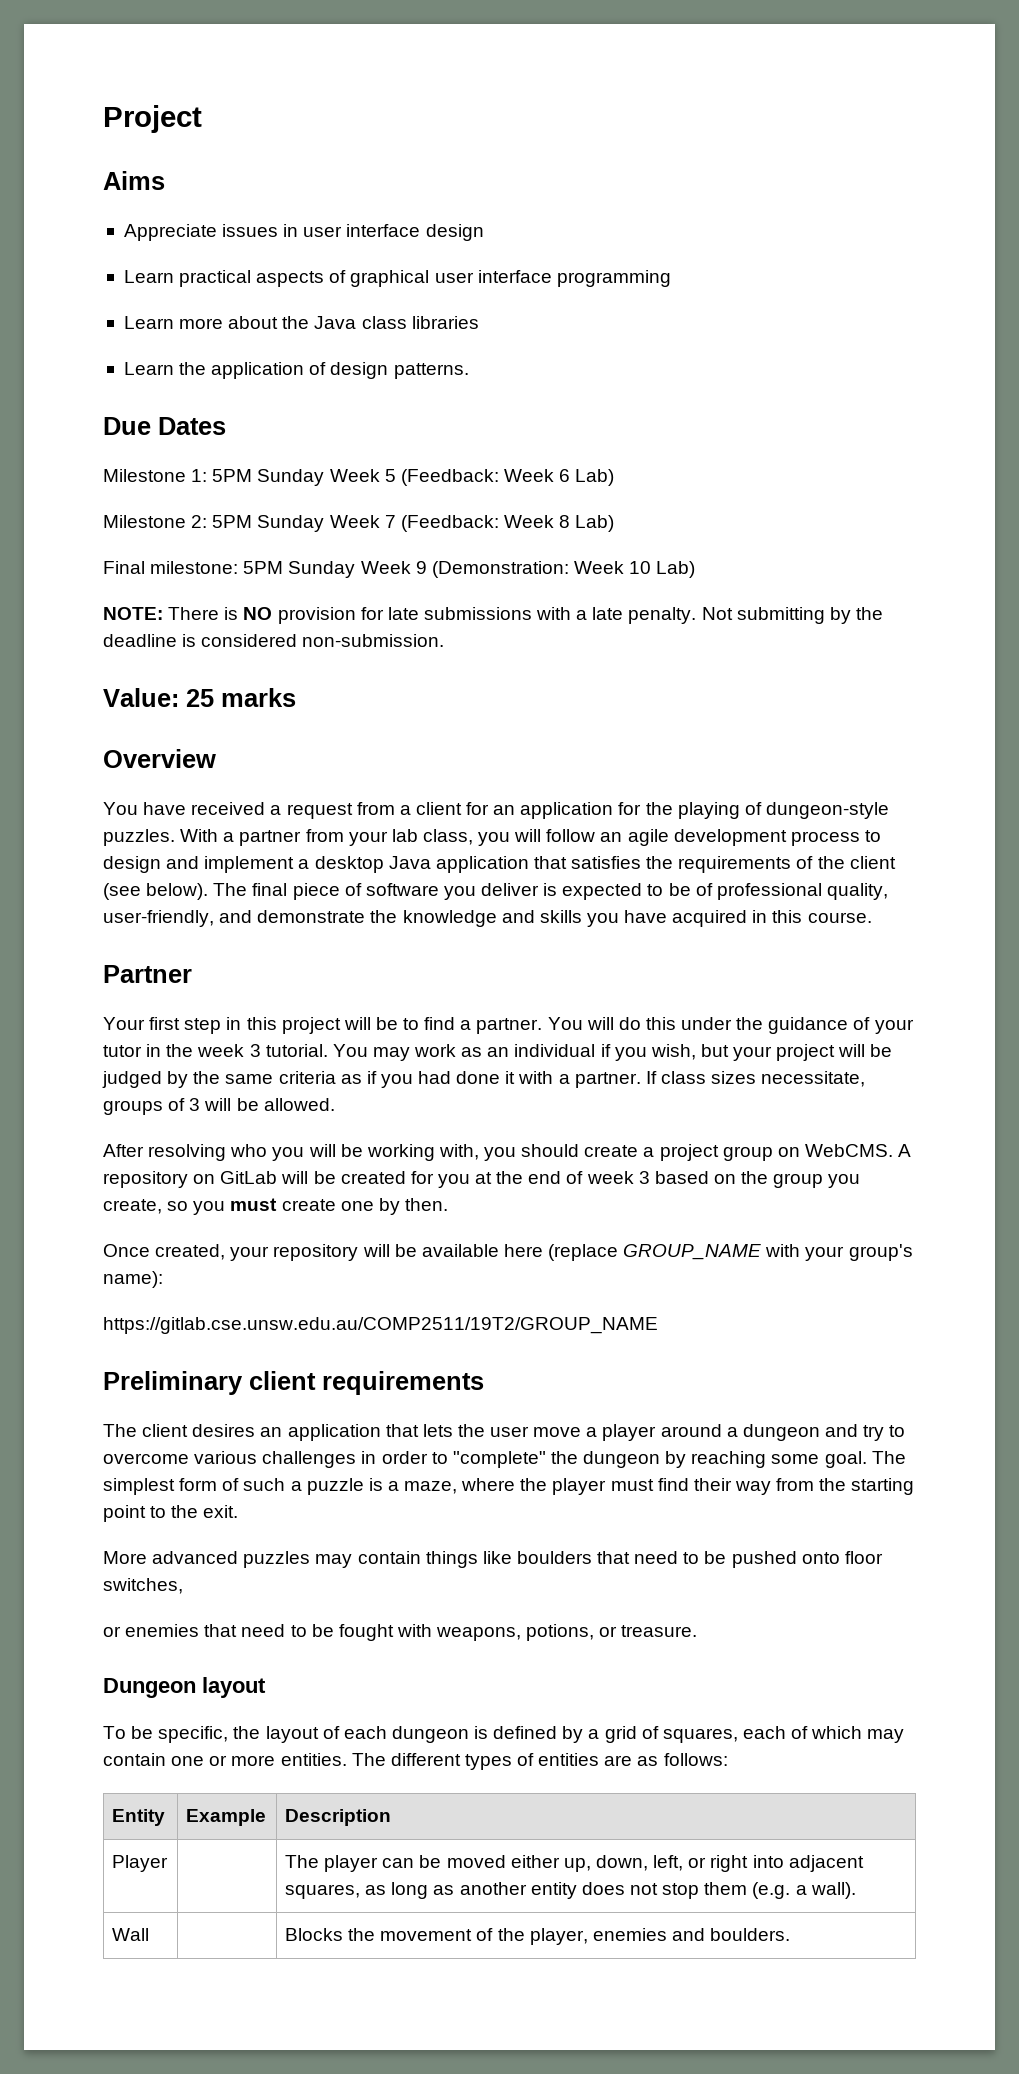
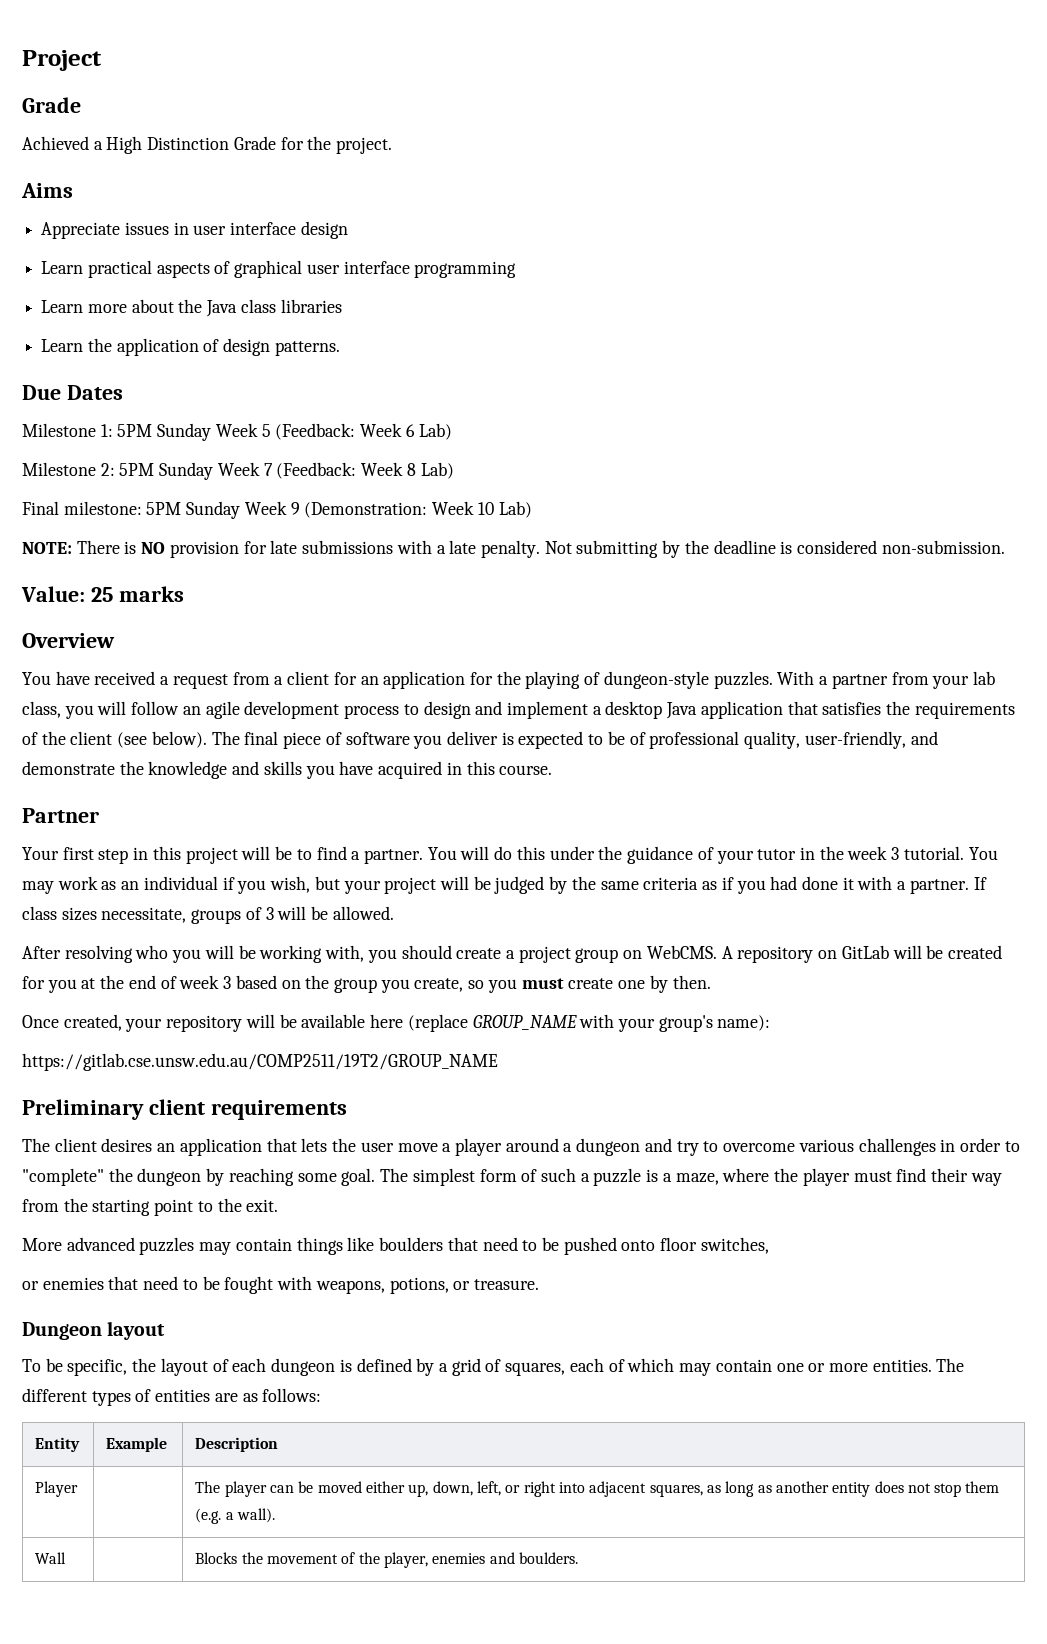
  Project
+ Grade
+ Achieved a High Distinction Grade for the project.

